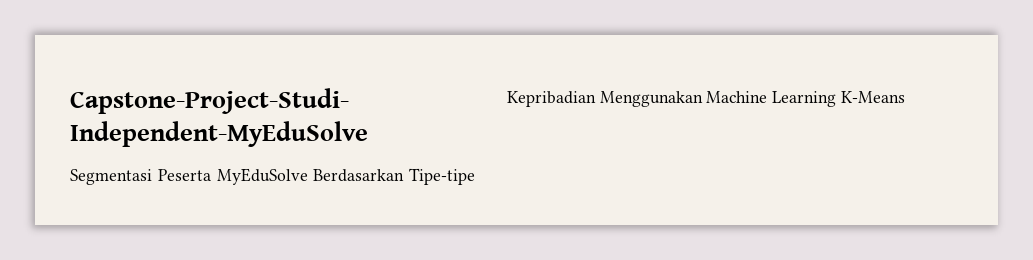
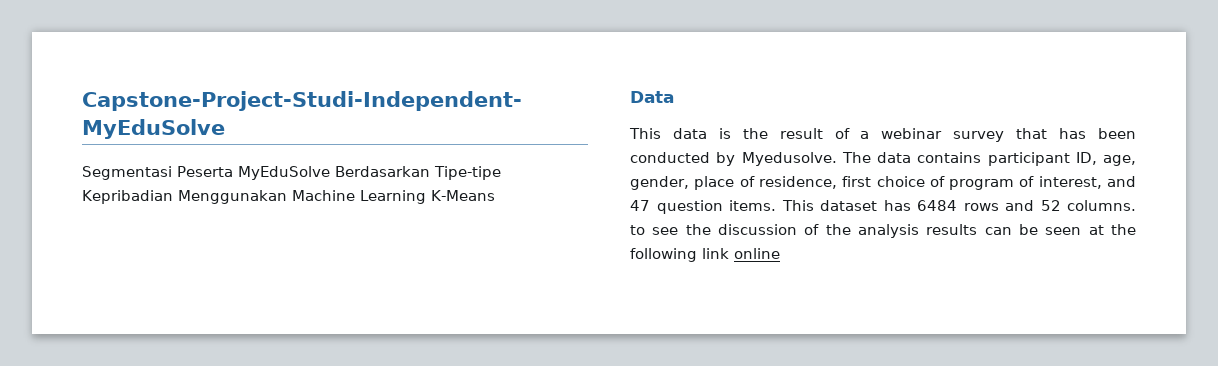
+ Data
+ This data is the result of a webinar survey that has been conducted by Myedusolve. The data contains participant ID, age, gender, place of residence, first choice of program of interest, and 47 question items. This dataset has 6484 rows and 52 columns. to see the discussion of the analysis results can be seen at the following link online

